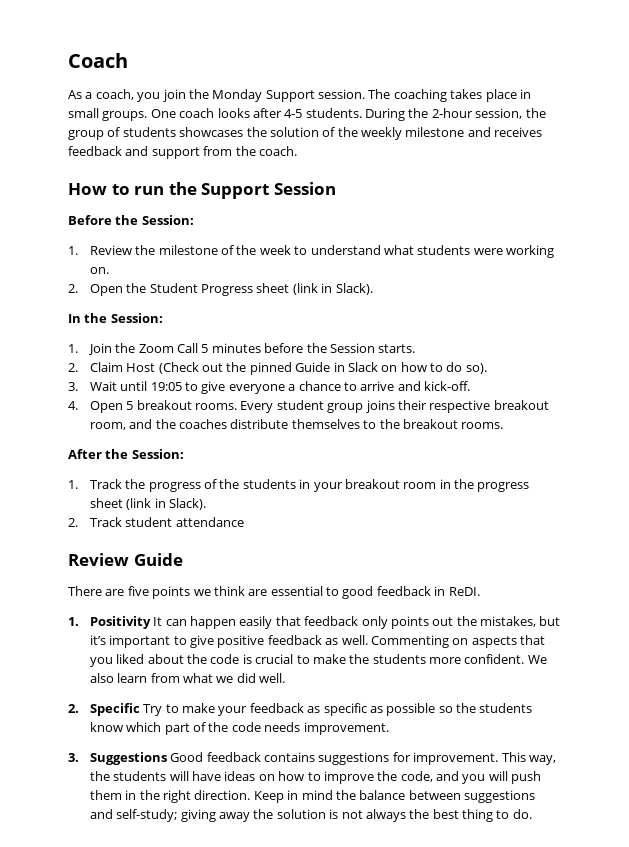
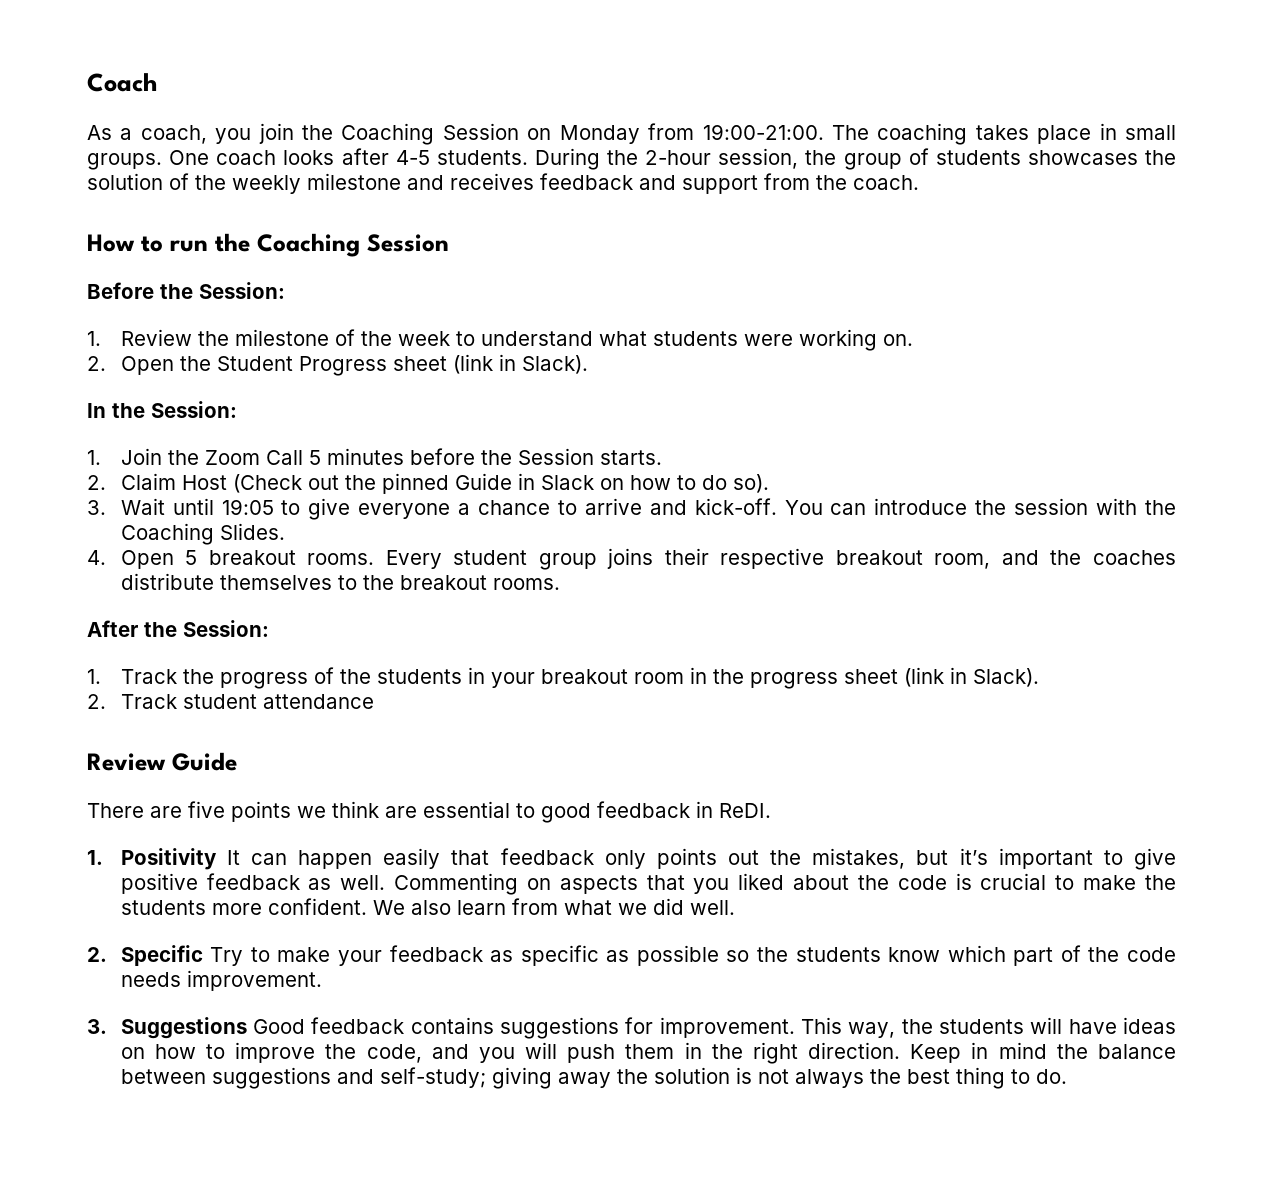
- As a coach, you join the Monday Support session.
+ As a coach, you join the Coaching Session on Monday from 19:00-21:00.
- How to run the Support Session
+ How to run the Coaching Session
+ You can introduce the session with the Coaching Slides.

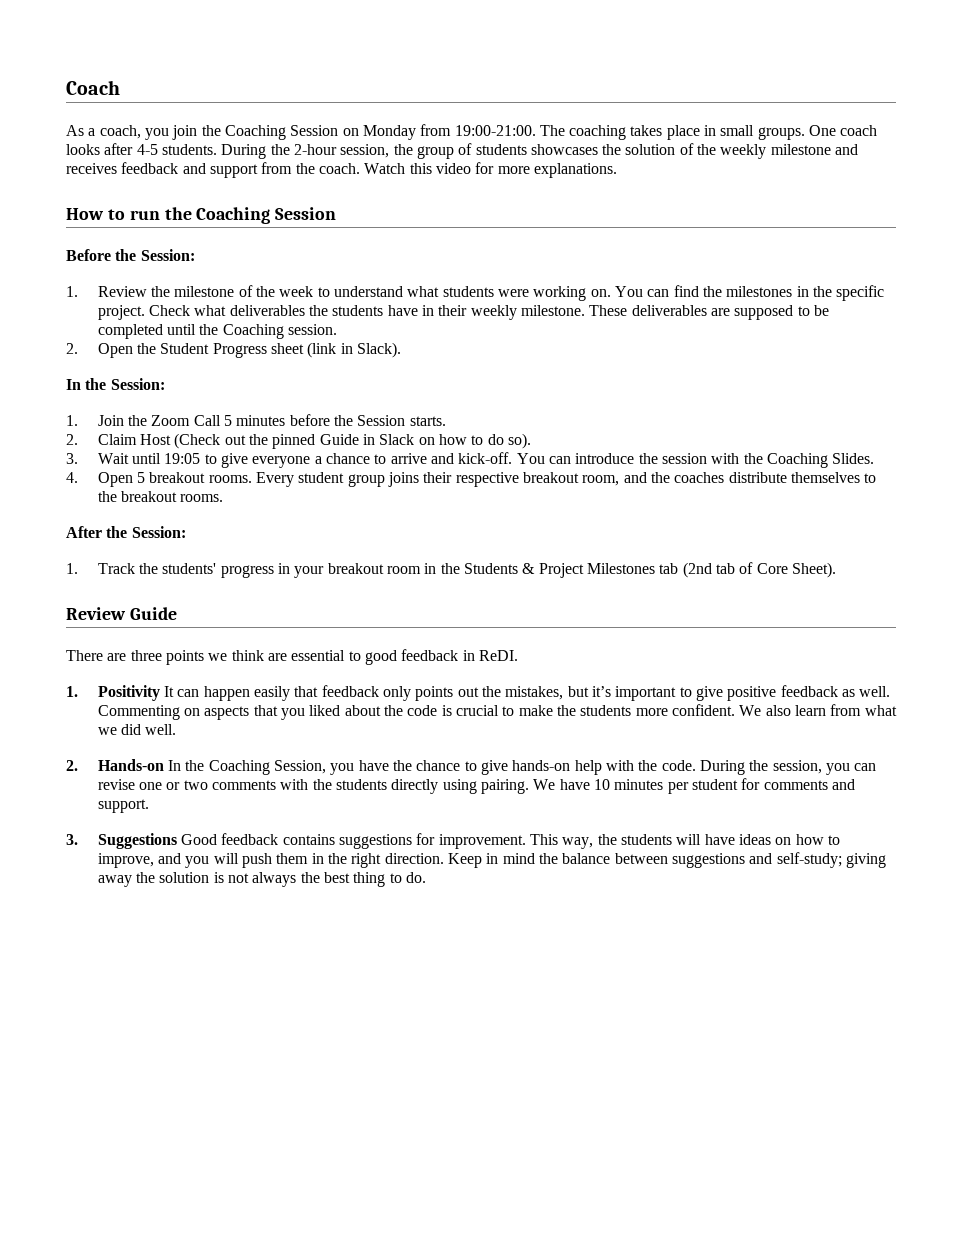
+ Watch this video for more explanations.
+ You can find the milestones in the specific project. Check what deliverables the students have in their weekly milestone. These deliverables are supposed to be completed until the Coaching session.
- 1. Track the progress of the students in your breakout room in the progress sheet (link in Slack).
- 2. Track student attendance
+ 1. Track the students' progress in your breakout room in the Students & Project Milestones tab (2nd tab of Core Sheet).
- There are five points we think are essential to good feedback in ReDI.
+ There are three points we think are essential to good feedback in ReDI.
- 2. Specific Try to make your feedback as specific as possible so the students know which part of the code needs improvement.
+ 2. Hands-on In the Coaching Session, you have the chance to give hands-on help with the code. During the session, you can revise one or two comments with the students directly using pairing. We have 10 minutes per student for comments and support.
- This way, the students will have ideas on how to improve the code, and you will push them in the right direction.
+ This way, the students will have ideas on how to improve, and you will push them in the right direction.

